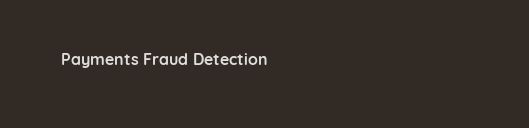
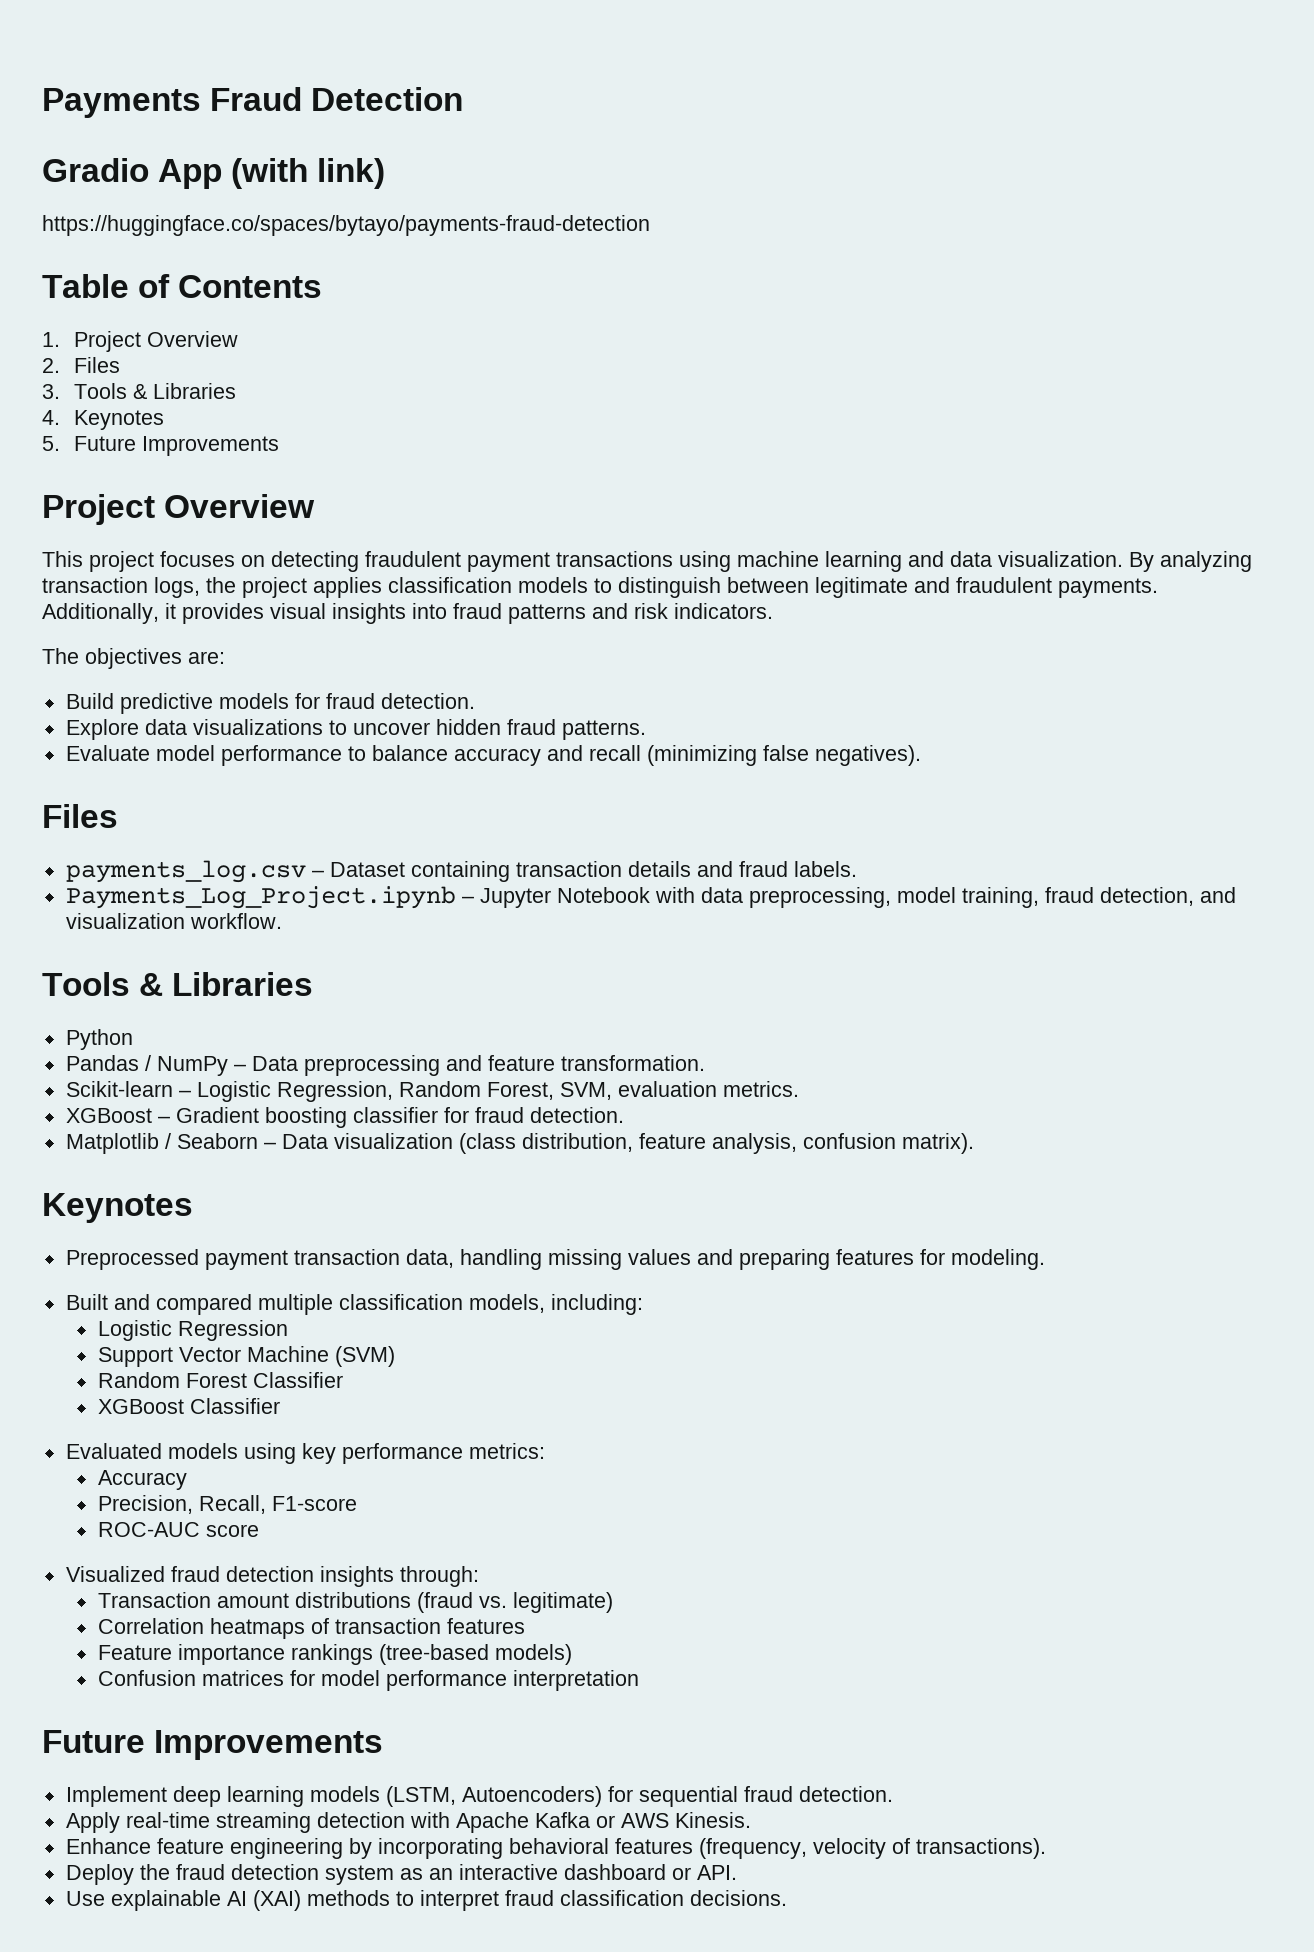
+ Gradio App (with link)
+ https://huggingface.co/spaces/bytayo/payments-fraud-detection
+ Table of Contents
+ 1. Project Overview
+ 2. Files
+ 3. Tools & Libraries
+ 4. Keynotes
+ 5. Future Improvements
+ Project Overview
+ This project focuses on detecting fraudulent payment transactions using machine learning and data visualization. By analyzing transaction logs, the project applies classification models to distinguish between legitimate and fraudulent payments. Additionally, it provides visual insights into fraud patterns and risk indicators.
+ The objectives are:
+ Build predictive models for fraud detection.
+ Explore data visualizations to uncover hidden fraud patterns.
+ Evaluate model performance to balance accuracy and recall (minimizing false negatives).
+ Files
+ payments_log.csv – Dataset containing transaction details and fraud labels.
+ Payments_Log_Project.ipynb – Jupyter Notebook with data preprocessing, model training, fraud detection, and visualization workflow.
+ Tools & Libraries
+ Python
+ Pandas / NumPy – Data preprocessing and feature transformation.
+ Scikit-learn – Logistic Regression, Random Forest, SVM, evaluation metrics.
+ XGBoost – Gradient boosting classifier for fraud detection.
+ Matplotlib / Seaborn – Data visualization (class distribution, feature analysis, confusion matrix).
+ Keynotes
+ Preprocessed payment transaction data, handling missing values and preparing features for modeling.
+ Built and compared multiple classification models, including:
+ Logistic Regression
+ Support Vector Machine (SVM)
+ Random Forest Classifier
+ XGBoost Classifier
+ Evaluated models using key performance metrics:
+ Accuracy
+ Precision, Recall, F1-score
+ ROC-AUC score
+ Visualized fraud detection insights through:
+ Transaction amount distributions (fraud vs. legitimate)
+ Correlation heatmaps of transaction features
+ Feature importance rankings (tree-based models)
+ Confusion matrices for model performance interpretation
+ Future Improvements
+ Implement deep learning models (LSTM, Autoencoders) for sequential fraud detection.
+ Apply real-time streaming detection with Apache Kafka or AWS Kinesis.
+ Enhance feature engineering by incorporating behavioral features (frequency, velocity of transactions).
+ Deploy the fraud detection system as an interactive dashboard or API.
+ Use explainable AI (XAI) methods to interpret fraud classification decisions.

